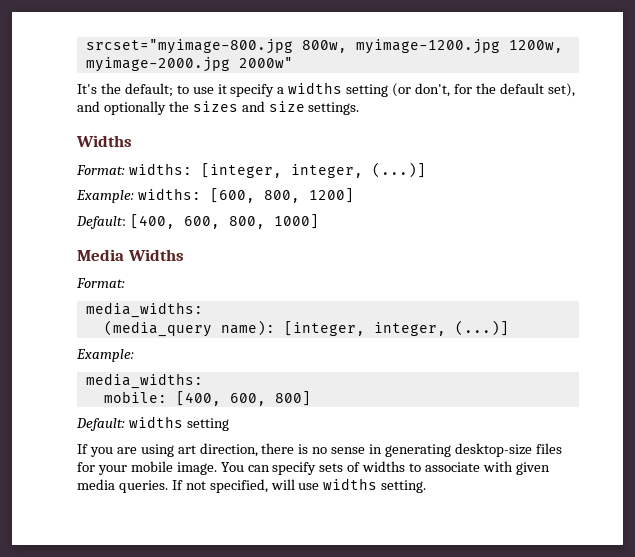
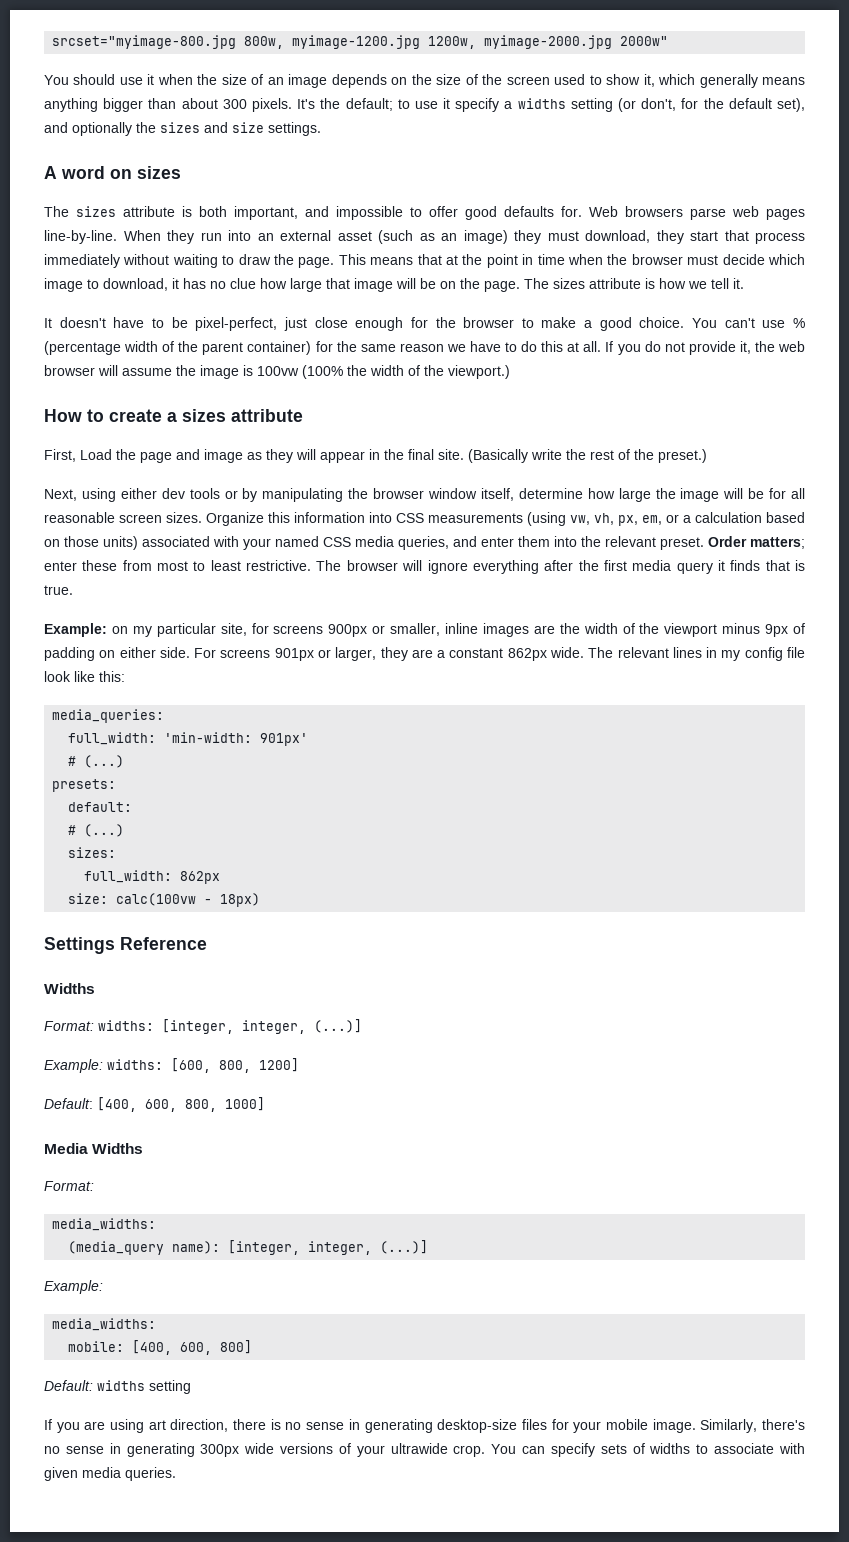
+ You should use it when the size of an image depends on the size of the screen used to show it, which generally means anything bigger than about 300 pixels.
+ A word on sizes
+ The sizes attribute is both important, and impossible to offer good defaults for. Web browsers parse web pages line-by-line. When they run into an external asset (such as an image) they must download, they start that process immediately without waiting to draw the page. This means that at the point in time when the browser must decide which image to download, it has no clue how large that image will be on the page. The sizes attribute is how we tell it.
+ It doesn't have to be pixel-perfect, just close enough for the browser to make a good choice. You can't use % (percentage width of the parent container) for the same reason we have to do this at all. If you do not provide it, the web browser will assume the image is 100vw (100% the width of the viewport.)
+ How to create a sizes attribute
+ First, Load the page and image as they will appear in the final site. (Basically write the rest of the preset.)
+ Next, using either dev tools or by manipulating the browser window itself, determine how large the image will be for all reasonable screen sizes. Organize this information into CSS measurements (using vw, vh, px, em, or a calculation based on those units) associated with your named CSS media queries, and enter them into the relevant preset. Order matters; enter these from most to least restrictive. The browser will ignore everything after the first media query it finds that is true.
+ Example: on my particular site, for screens 900px or smaller, inline images are the width of the viewport minus 9px of padding on either side. For screens 901px or larger, they are a constant 862px wide. The relevant lines in my config file look like this:
+ media_queries:
+ full_width: 'min-width: 901px'
+ # (...)
+ presets:
+ default:
+ # (...)
+ sizes:
+ full_width: 862px
+ size: calc(100vw - 18px)
+ Settings Reference
+ Similarly, there's no sense in generating 300px wide versions of your ultrawide crop.
- If not specified, will use widths setting.

